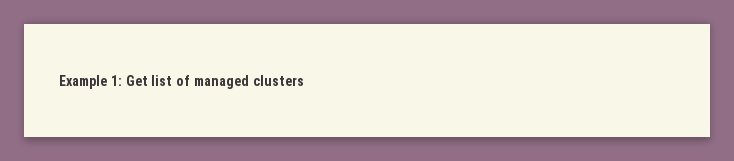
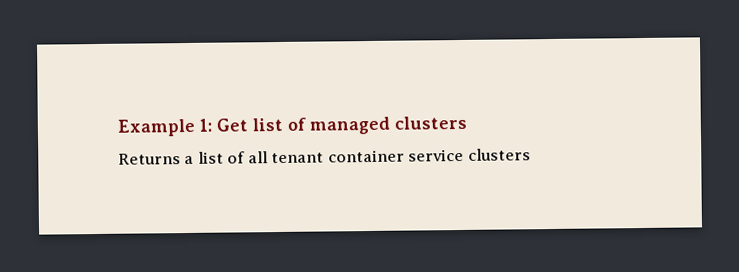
+ Returns a list of all tenant container service clusters

